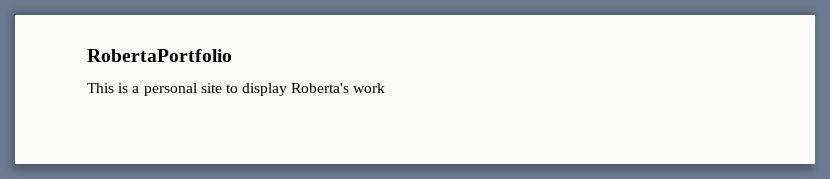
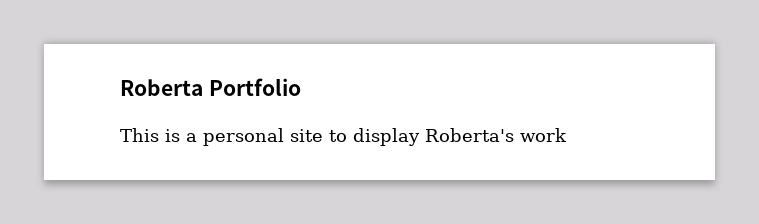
- RobertaPortfolio
+ Roberta Portfolio

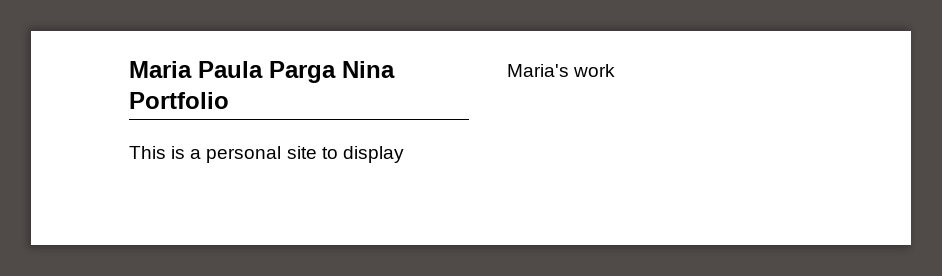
- Roberta Portfolio
+ Maria Paula Parga Nina Portfolio
- This is a personal site to display Roberta's work
+ This is a personal site to display Maria's work

